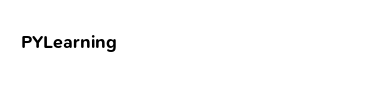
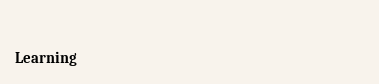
- PYLearning
+ Learning

